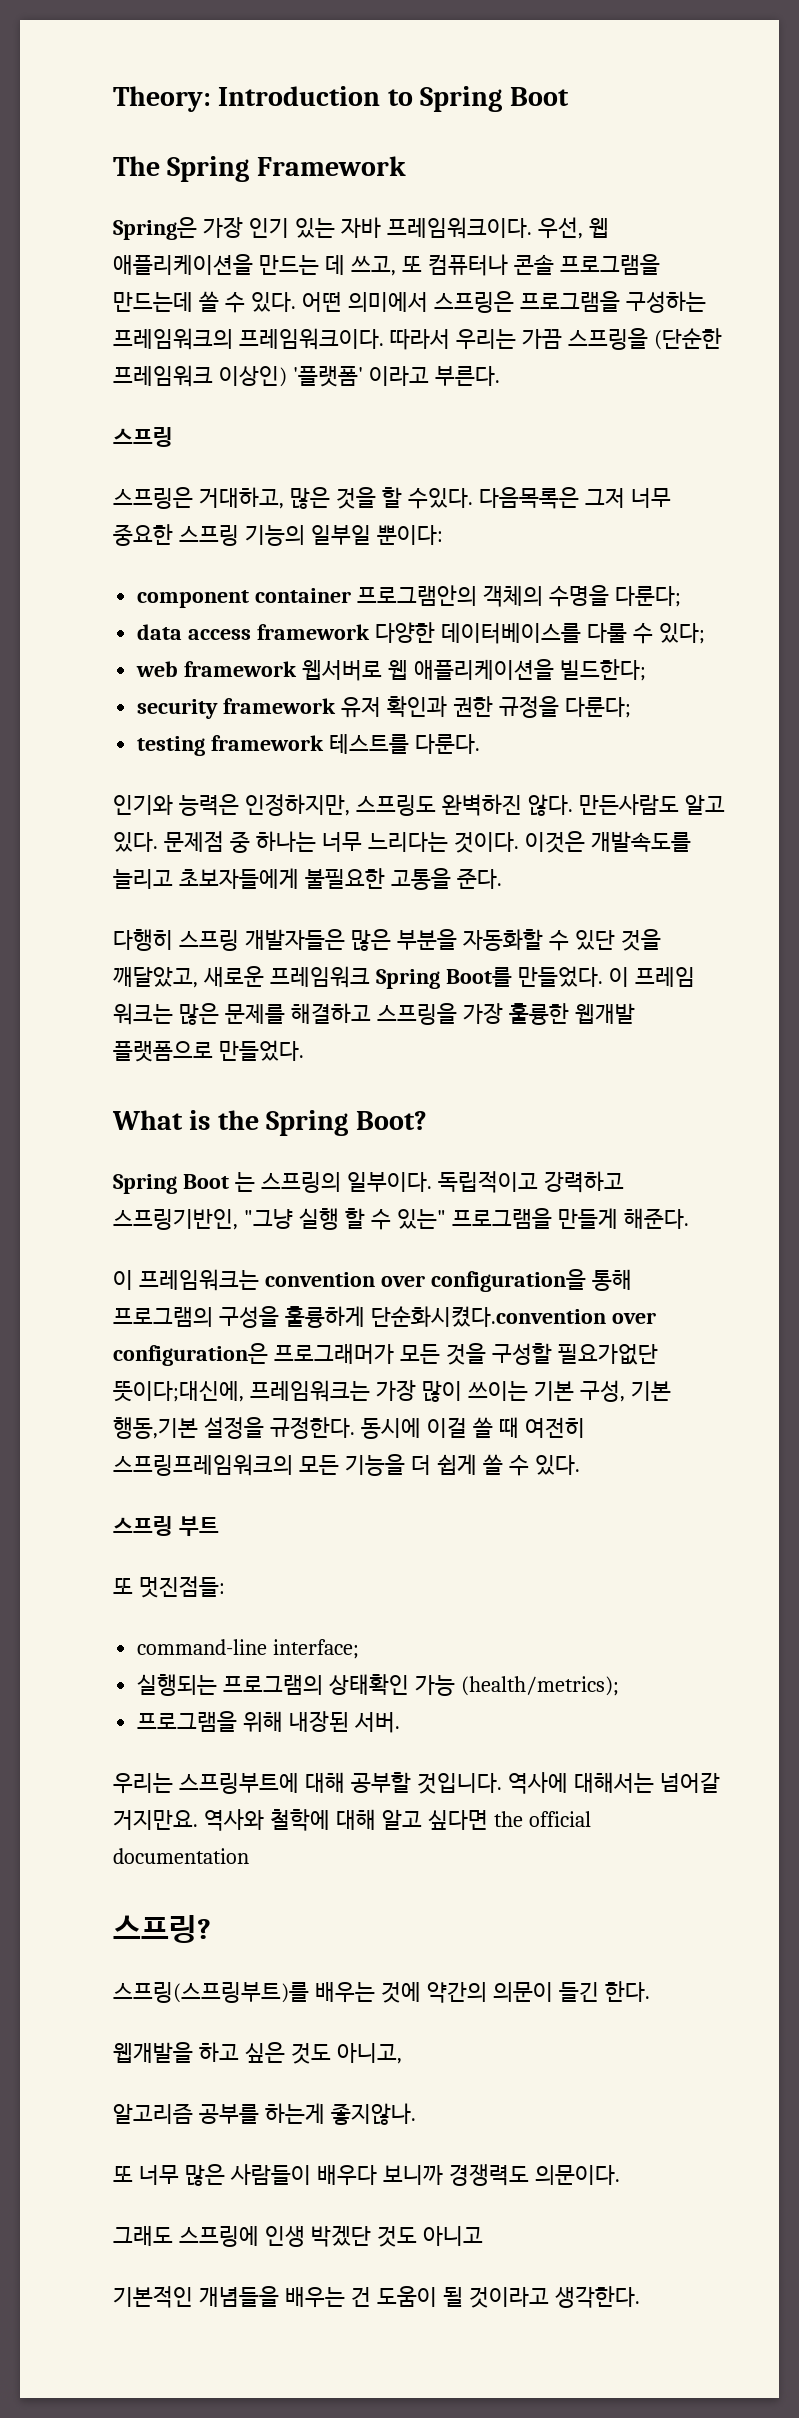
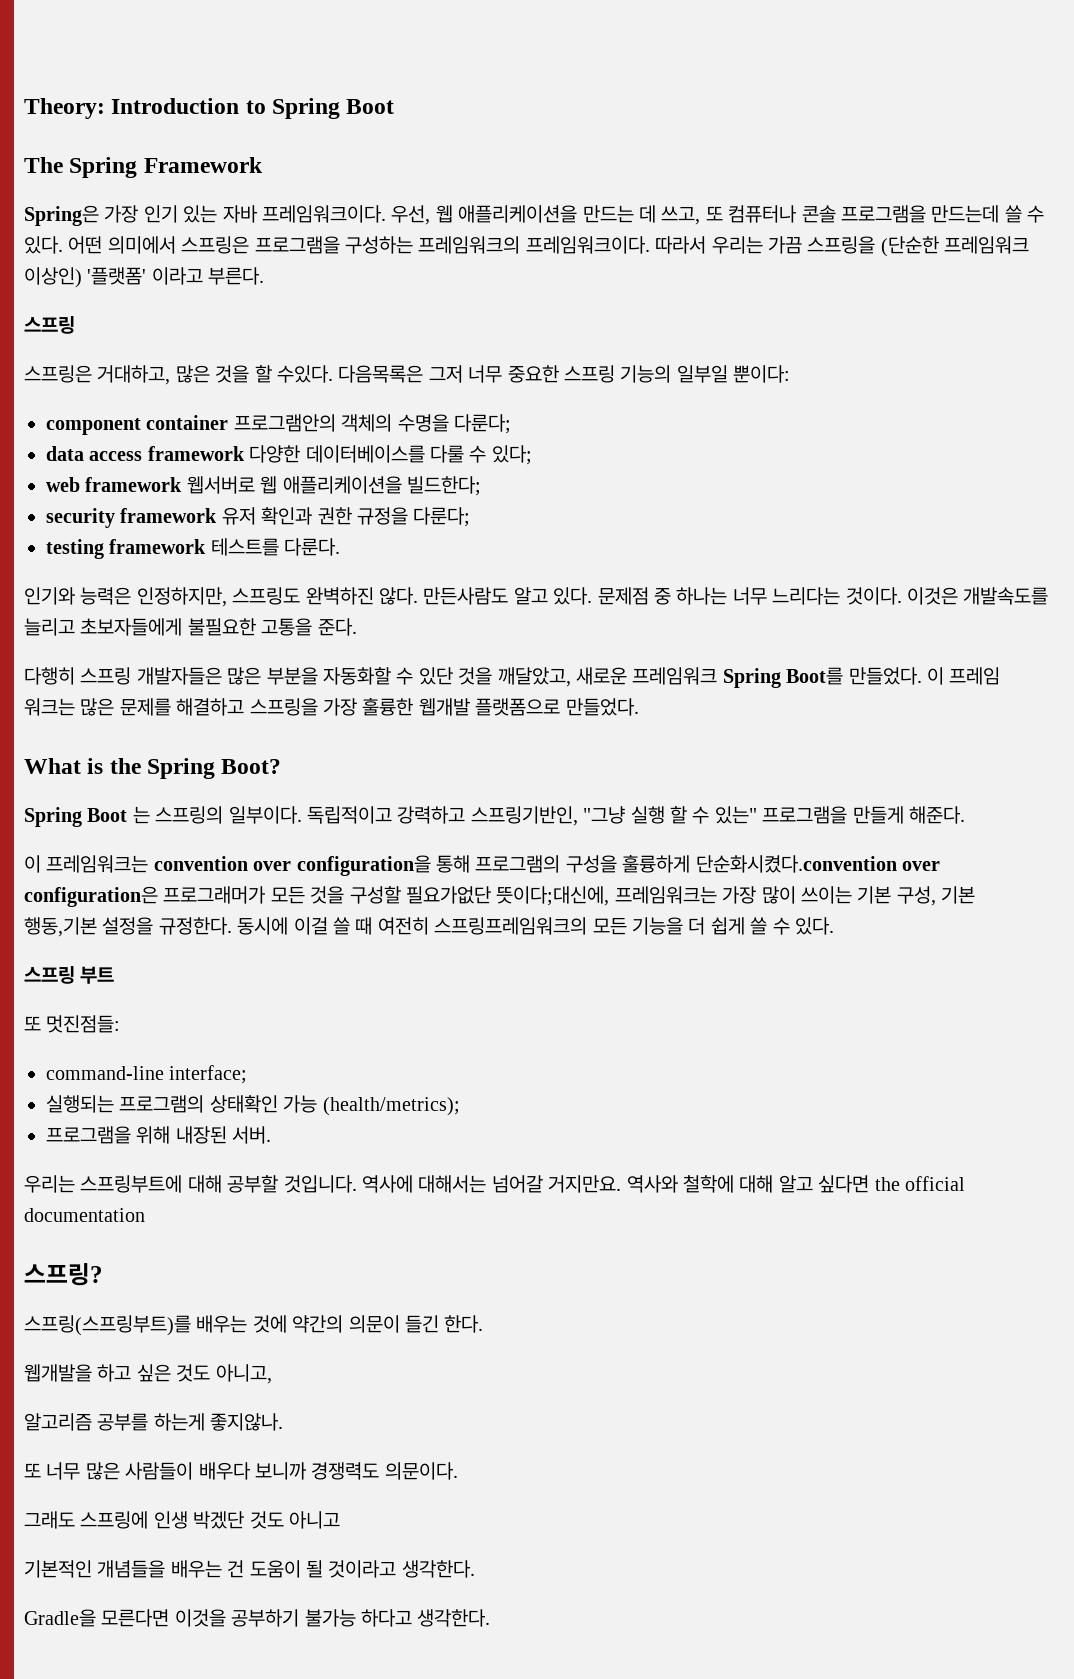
+ Gradle을 모른다면 이것을 공부하기 불가능 하다고 생각한다.

